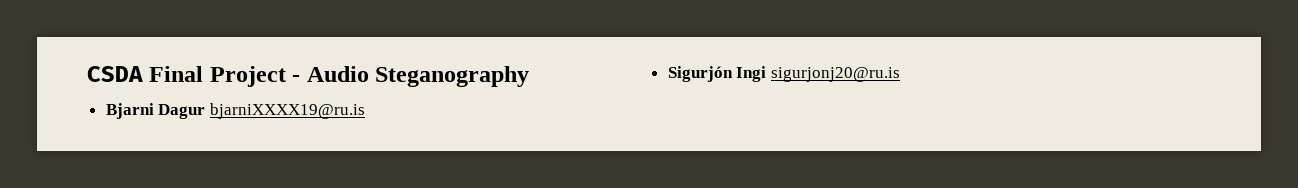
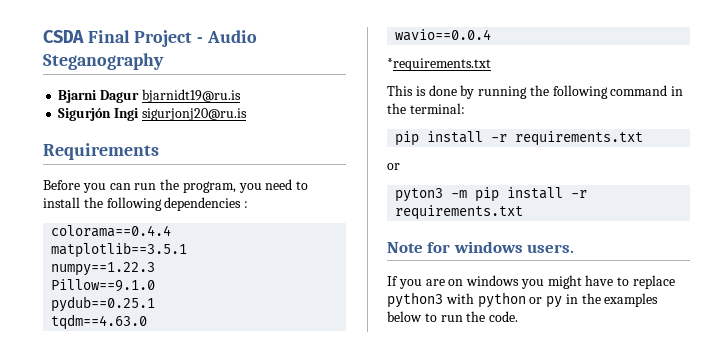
- Bjarni Dagur bjarniXXXX19@ru.is
+ Bjarni Dagur bjarnidt19@ru.is
+ Requirements
+ Before you can run the program, you need to install the following dependencies :
+ colorama==0.4.4
+ matplotlib==3.5.1
+ numpy==1.22.3
+ Pillow==9.1.0
+ pydub==0.25.1
+ tqdm==4.63.0
+ wavio==0.0.4
+ *requirements.txt
+ This is done by running the following command in the terminal:
+ pip install -r requirements.txt
+ or
+ pyton3 -m pip install -r requirements.txt
+ Note for windows users.
+ If you are on windows you might have to replace python3 with python or py in the examples below to run the code.

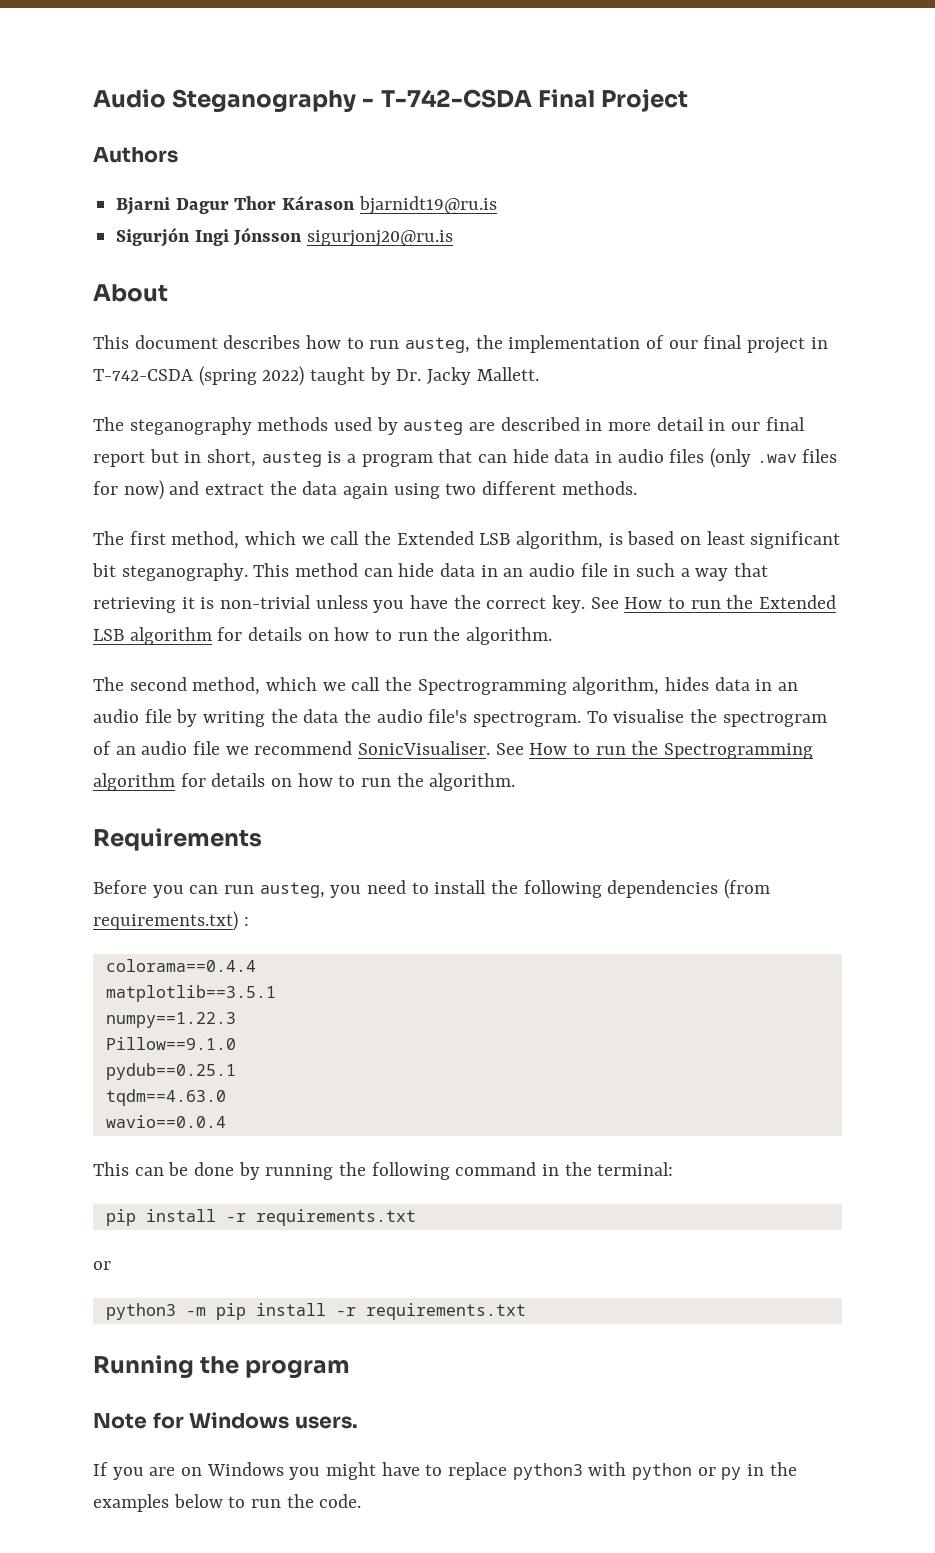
- CSDA Final Project - Audio Steganography
+ Audio Steganography - T-742-CSDA Final Project
+ Authors
- Bjarni Dagur bjarnidt19@ru.is
+ Bjarni Dagur Thor Kárason bjarnidt19@ru.is
- Sigurjón Ingi sigurjonj20@ru.is
+ Sigurjón Ingi Jónsson sigurjonj20@ru.is
+ About
+ This document describes how to run austeg, the implementation of our final project in T-742-CSDA (spring 2022) taught by Dr. Jacky Mallett.
+ The steganography methods used by austeg are described in more detail in our final report but in short, austeg is a program that can hide data in audio files (only .wav files for now) and extract the data again using two different methods.
+ The first method, which we call the Extended LSB algorithm, is based on least significant bit steganography. This method can hide data in an audio file in such a way that retrieving it is non-trivial unless you have the correct key. See How to run the Extended LSB algorithm for details on how to run the algorithm.
+ The second method, which we call the Spectrogramming algorithm, hides data in an audio file by writing the data the audio file's spectrogram. To visualise the spectrogram of an audio file we recommend SonicVisualiser. See How to run the Spectrogramming algorithm for details on how to run the algorithm.
- Before you can run the program, you need to install the following dependencies :
+ Before you can run austeg, you need to install the following dependencies (from requirements.txt) :
- *requirements.txt
- This is done by running the following command in the terminal:
+ This can be done by running the following command in the terminal:
- pyton3 -m pip install -r requirements.txt
+ python3 -m pip install -r requirements.txt
+ Running the program
- Note for windows users.
+ Note for Windows users.
- If you are on windows you might have to replace python3 with python or py in the examples below to run the code.
+ If you are on Windows you might have to replace python3 with python or py in the examples below to run the code.

